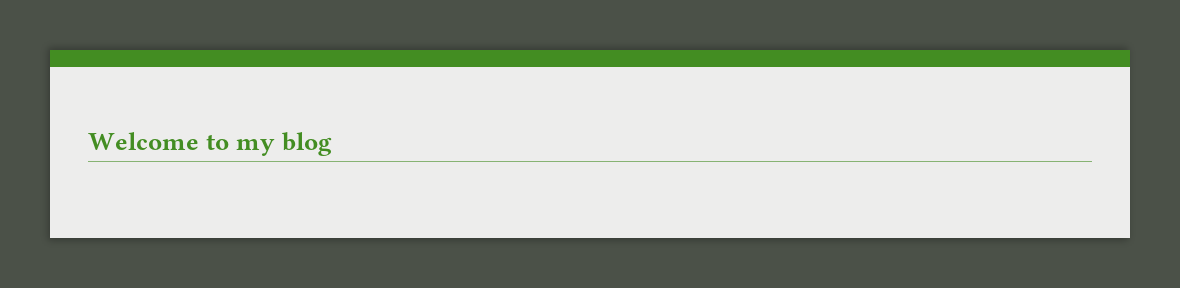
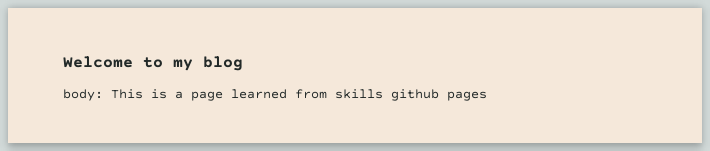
+ body: This is a page learned from skills github pages

